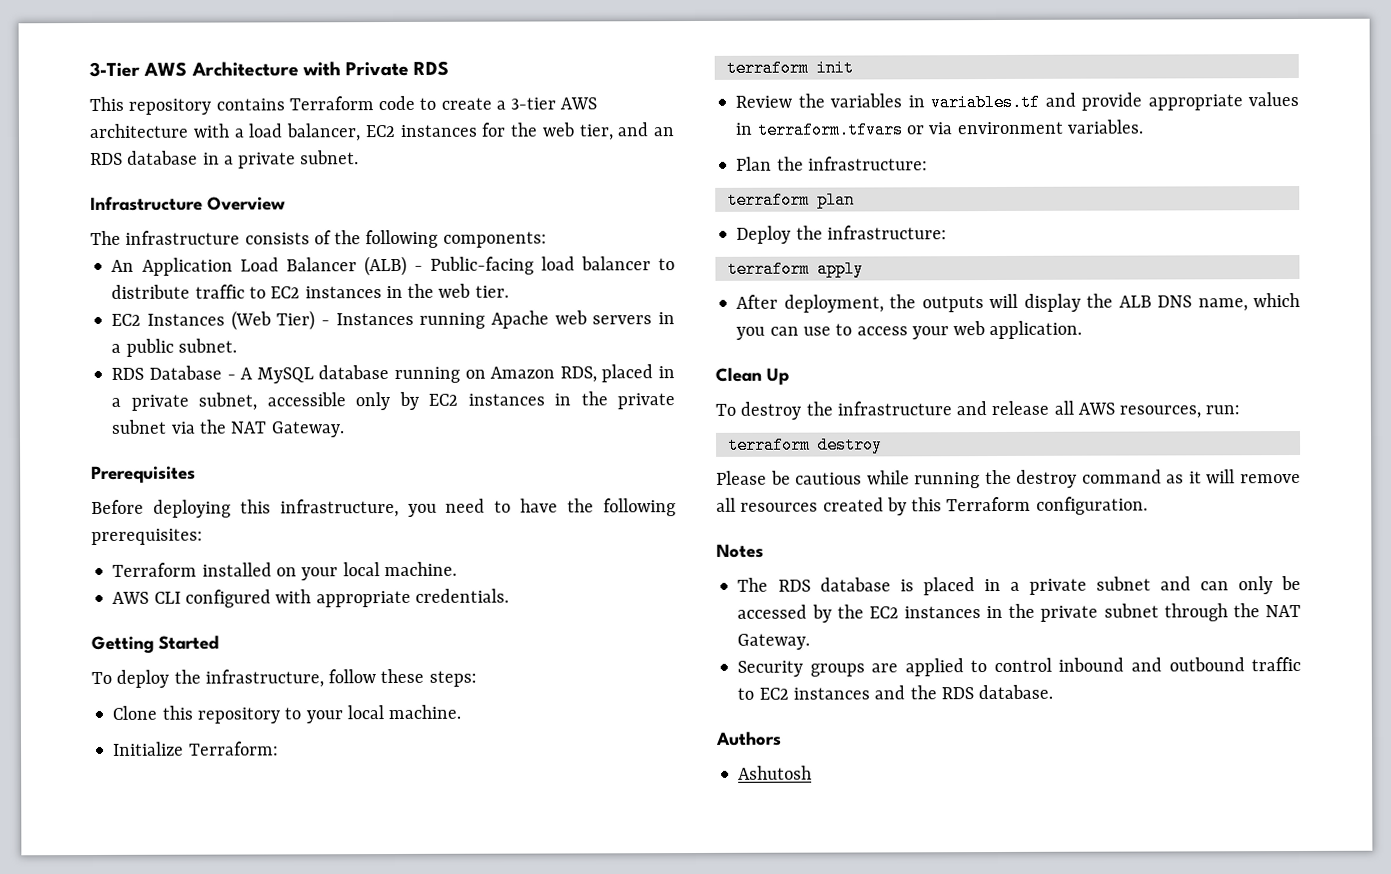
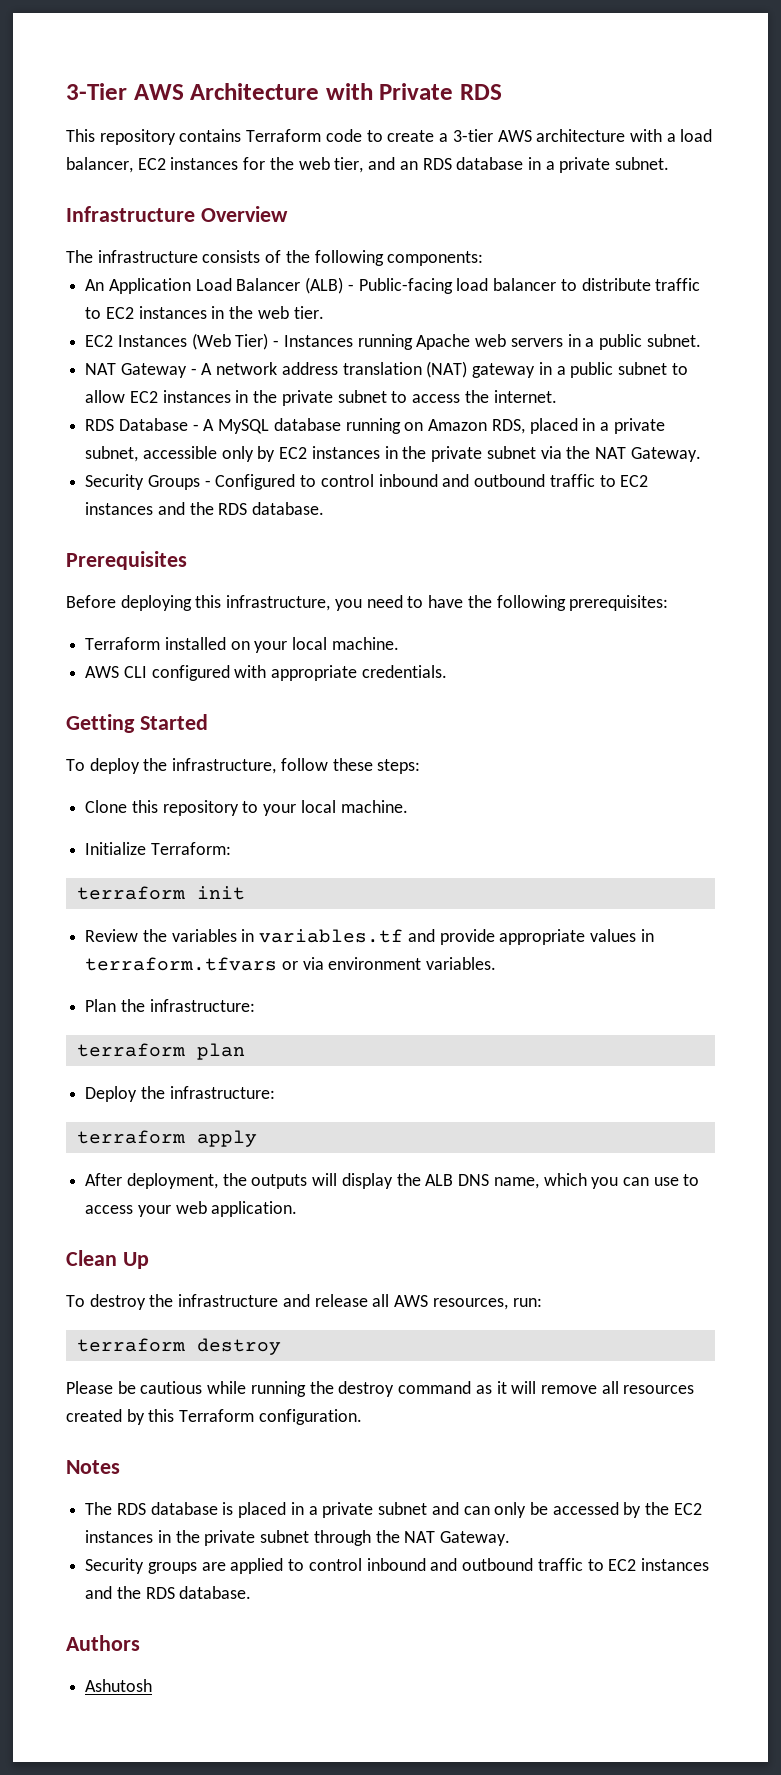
+ NAT Gateway - A network address translation (NAT) gateway in a public subnet to allow EC2 instances in the private subnet to access the internet.
+ Security Groups - Configured to control inbound and outbound traffic to EC2 instances and the RDS database.

